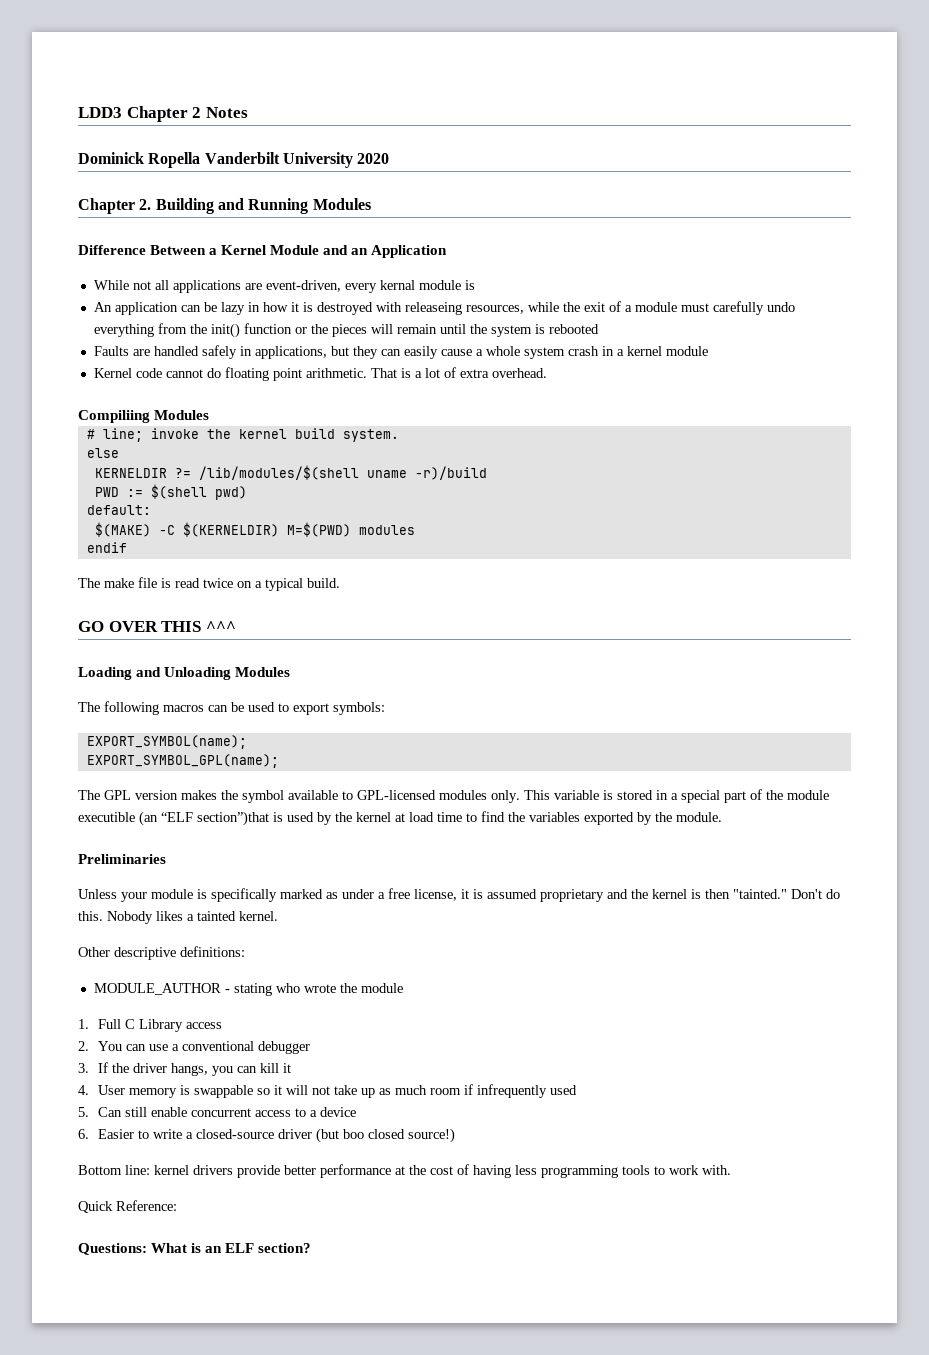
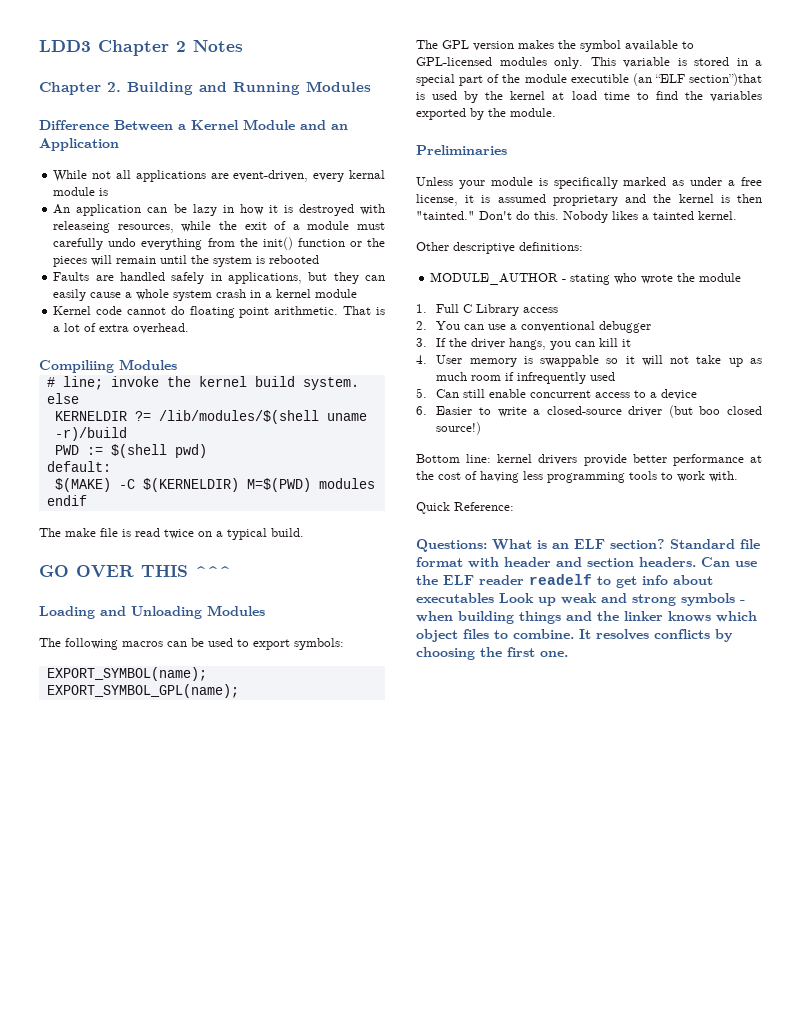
- Dominick Ropella Vanderbilt University 2020
+ Standard file format with header and section headers. Can use the ELF reader readelf to get info about executables Look up weak and strong symbols - when building things and the linker knows which object files to combine. It resolves conflicts by choosing the first one.

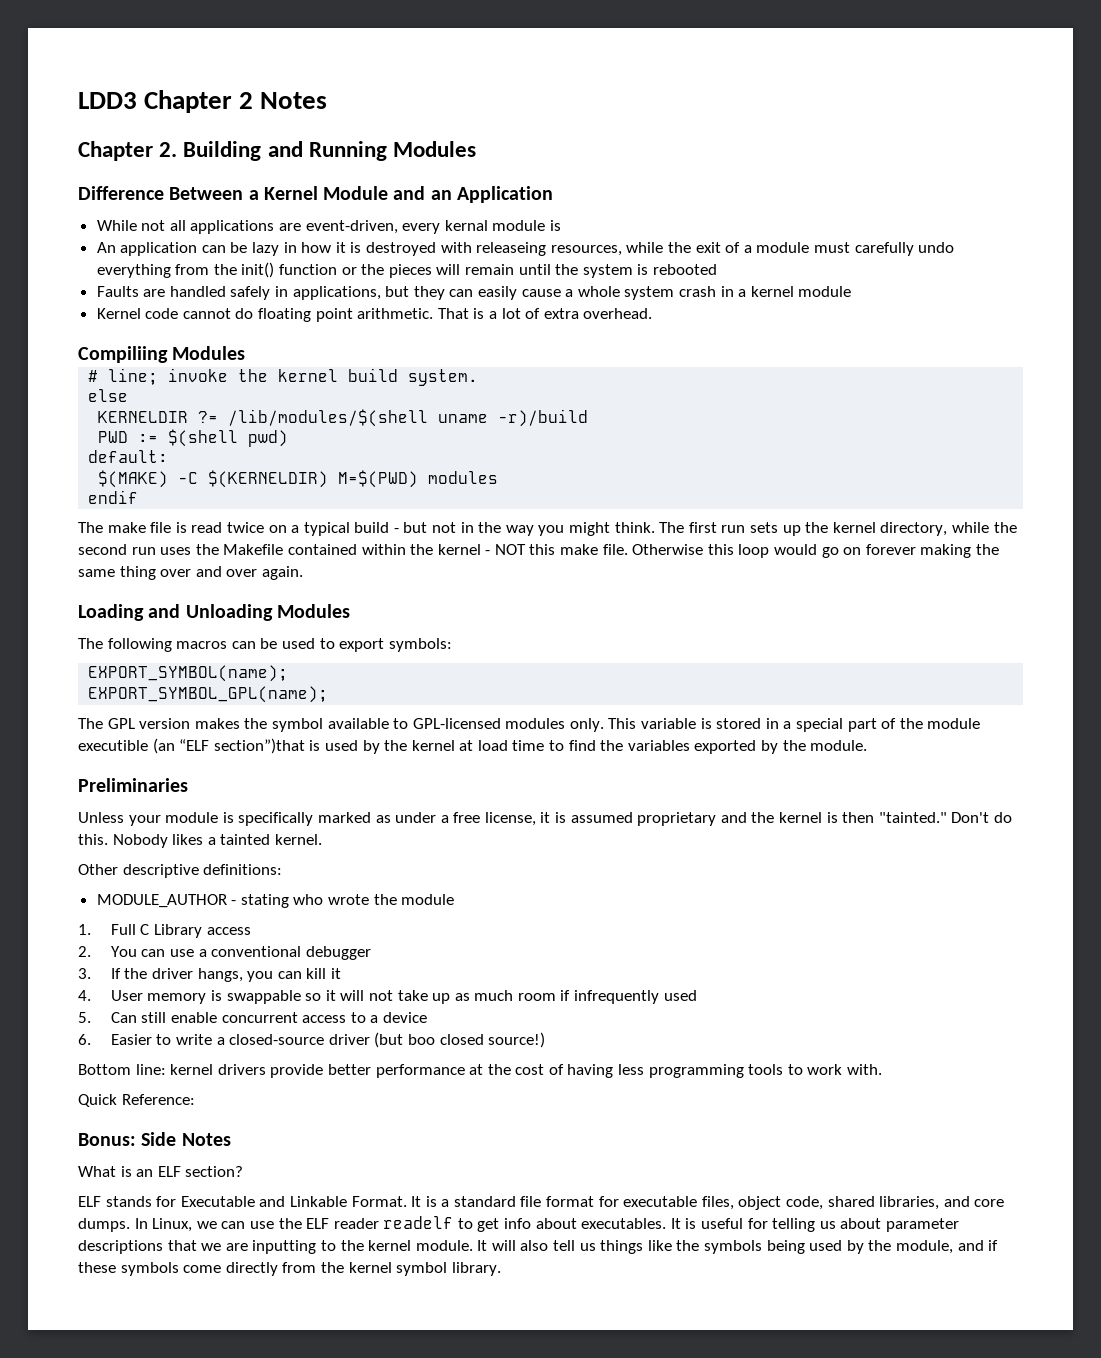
- The make file is read twice on a typical build.
- GO OVER THIS ^^^
+ The make file is read twice on a typical build - but not in the way you might think. The first run sets up the kernel directory, while the second run uses the Makefile contained within the kernel - NOT this make file. Otherwise this loop would go on forever making the same thing over and over again.
- Questions: What is an ELF section? Standard file format with header and section headers. Can use the ELF reader readelf to get info about executables Look up weak and strong symbols - when building things and the linker knows which object files to combine. It resolves conflicts by choosing the first one.
+ Bonus: Side Notes
+ What is an ELF section?
+ ELF stands for Executable and Linkable Format. It is a standard file format for executable files, object code, shared libraries, and core dumps. In Linux, we can use the ELF reader readelf to get info about executables. It is useful for telling us about parameter descriptions that we are inputting to the kernel module. It will also tell us things like the symbols being used by the module, and if these symbols come directly from the kernel symbol library.

